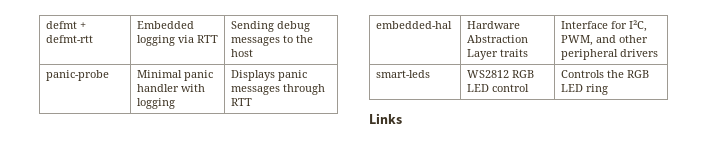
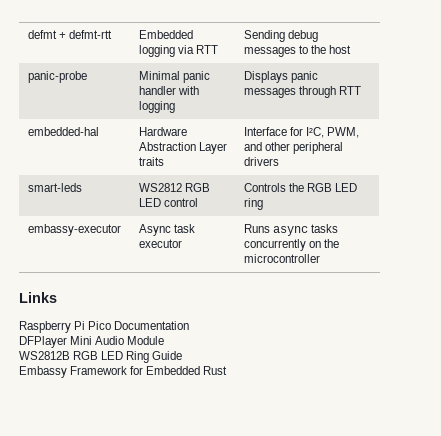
+ embassy-executor | Async task executor | Runs async tasks concurrently on the microcontroller
  Links
+ Raspberry Pi Pico Documentation
+ DFPlayer Mini Audio Module
+ WS2812B RGB LED Ring Guide
+ Embassy Framework for Embedded Rust

